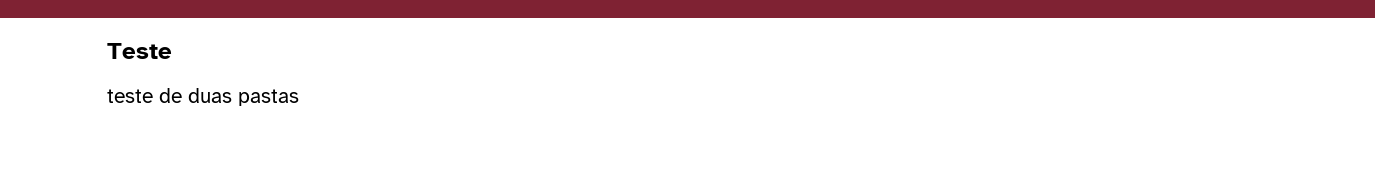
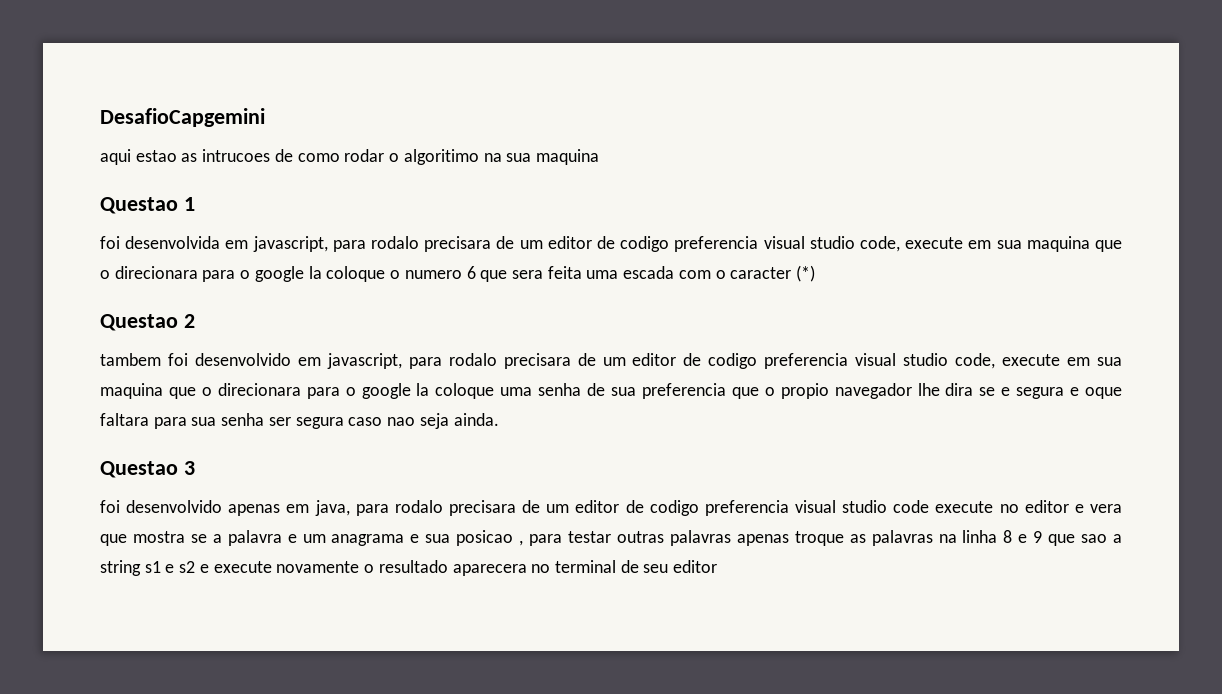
- Teste
- teste de duas pastas
+ DesafioCapgemini
+ aqui estao as intrucoes de como rodar o algoritimo na sua maquina
+ Questao 1
+ foi desenvolvida em javascript, para rodalo precisara de um editor de codigo preferencia visual studio code, execute em sua maquina que o direcionara para o google la coloque o numero 6 que sera feita uma escada com o caracter (*)
+ Questao 2
+ tambem foi desenvolvido em javascript, para rodalo precisara de um editor de codigo preferencia visual studio code, execute em sua maquina que o direcionara para o google la coloque uma senha de sua preferencia que o propio navegador lhe dira se e segura e oque faltara para sua senha ser segura caso nao seja ainda.
+ Questao 3
+ foi desenvolvido apenas em java, para rodalo precisara de um editor de codigo preferencia visual studio code execute no editor e vera que mostra se a palavra e um anagrama e sua posicao , para testar outras palavras apenas troque as palavras na linha 8 e 9 que sao a string s1 e s2 e execute novamente o resultado aparecera no terminal de seu editor

